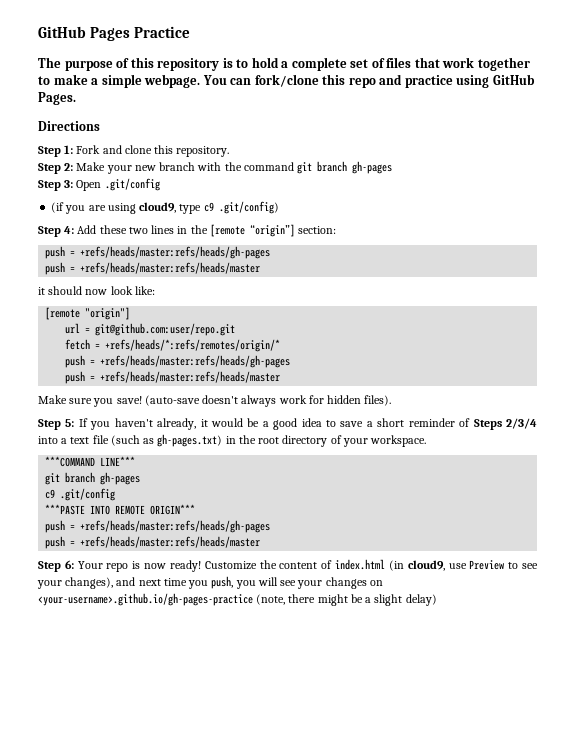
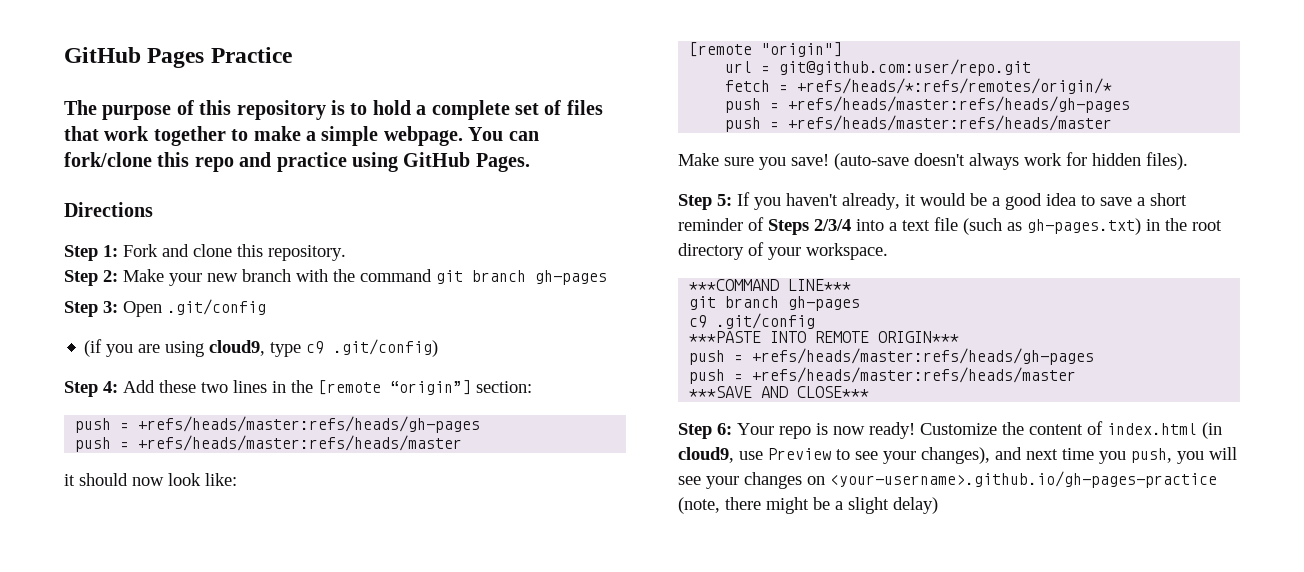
+ ***SAVE AND CLOSE***

